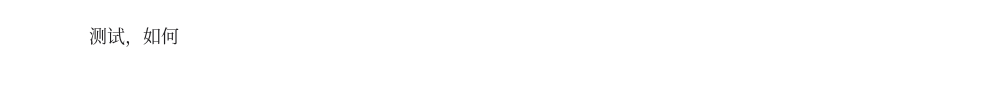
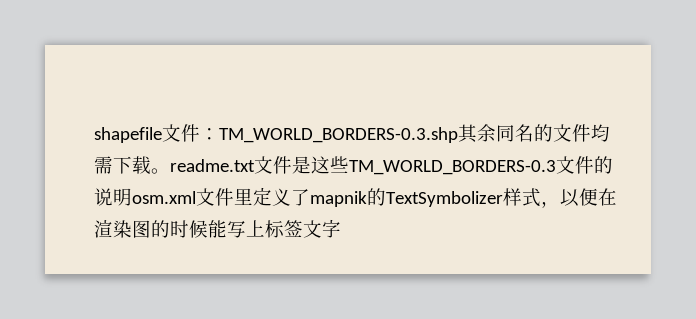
- 测试，如何
+ shapefile文件：TM_WORLD_BORDERS-0.3.shp其余同名的文件均需下载。readme.txt文件是这些TM_WORLD_BORDERS-0.3文件的说明osm.xml文件里定义了mapnik的TextSymbolizer样式，以便在渲染图的时候能写上标签文字

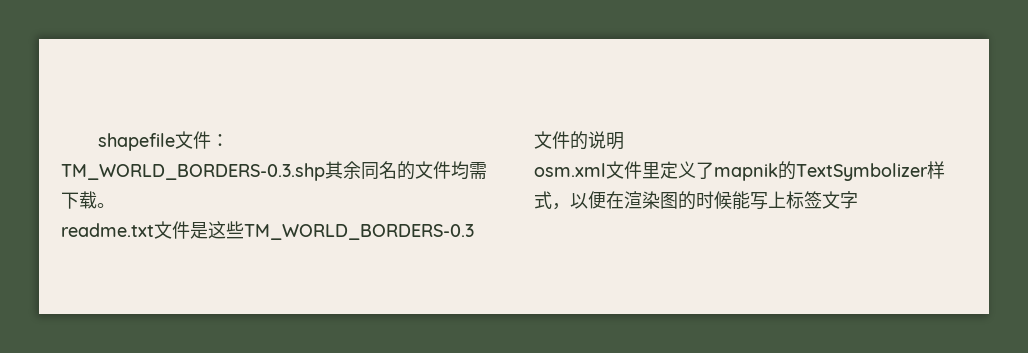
- shapefile文件：TM_WORLD_BORDERS-0.3.shp其余同名的文件均需下载。readme.txt文件是这些TM_WORLD_BORDERS-0.3文件的说明osm.xml文件里定义了mapnik的TextSymbolizer样式，以便在渲染图的时候能写上标签文字
+ shapefile文件：TM_WORLD_BORDERS-0.3.shp其余同名的文件均需下载。
+ readme.txt文件是这些TM_WORLD_BORDERS-0.3文件的说明
+ osm.xml文件里定义了mapnik的TextSymbolizer样式，以便在渲染图的时候能写上标签文字

